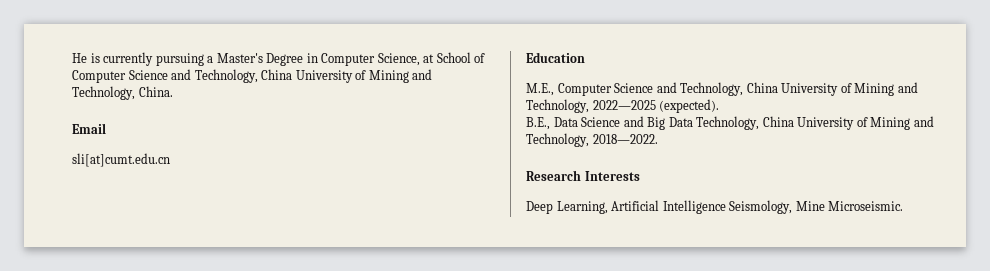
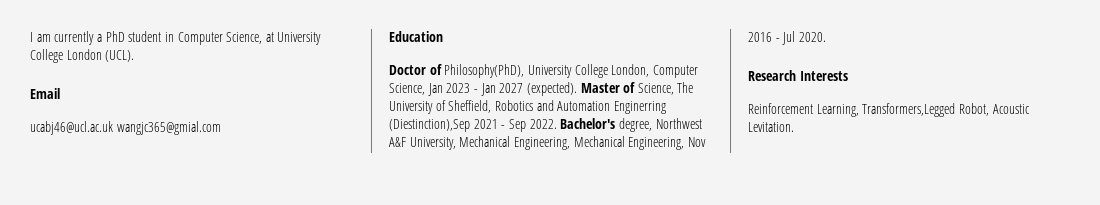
- He is currently pursuing a Master's Degree in Computer Science, at School of Computer Science and Technology, China University of Mining and Technology, China.
+ I am currently a PhD student in Computer Science, at University College London (UCL).
- sli[at]cumt.edu.cn
+ ucabj46@ucl.ac.uk wangjc365@gmial.com
- M.E., Computer Science and Technology, China University of Mining and Technology, 2022—2025 (expected).
- B.E., Data Science and Big Data Technology, China University of Mining and Technology, 2018—2022.
+ Doctor of Philosophy(PhD), University College London, Computer Science, Jan 2023 - Jan 2027 (expected). Master of Science, The University of Sheffield, Robotics and Automation Enginerring (Diestinction),Sep 2021 - Sep 2022. Bachelor's degree, Northwest A&F University, Mechanical Engineering, Mechanical Engineering, Nov 2016 - Jul 2020.
  Research Interests
- Deep Learning, Artificial Intelligence Seismology, Mine Microseismic.
+ Reinforcement Learning, Transformers,Legged Robot, Acoustic Levitation.

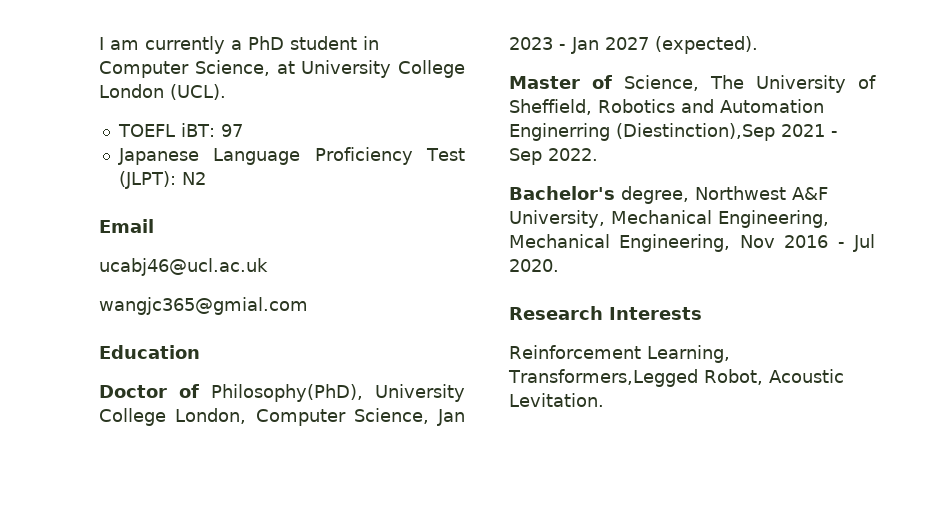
+ TOEFL iBT: 97
+ Japanese Language Proficiency Test (JLPT): N2
- ucabj46@ucl.ac.uk wangjc365@gmial.com
+ ucabj46@ucl.ac.uk
+ wangjc365@gmial.com
- Doctor of Philosophy(PhD), University College London, Computer Science, Jan 2023 - Jan 2027 (expected). Master of Science, The University of Sheffield, Robotics and Automation Enginerring (Diestinction),Sep 2021 - Sep 2022. Bachelor's degree, Northwest A&F University, Mechanical Engineering, Mechanical Engineering, Nov 2016 - Jul 2020.
+ Doctor of Philosophy(PhD), University College London, Computer Science, Jan 2023 - Jan 2027 (expected).
+ Master of Science, The University of Sheffield, Robotics and Automation Enginerring (Diestinction),Sep 2021 - Sep 2022.
+ Bachelor's degree, Northwest A&F University, Mechanical Engineering, Mechanical Engineering, Nov 2016 - Jul 2020.

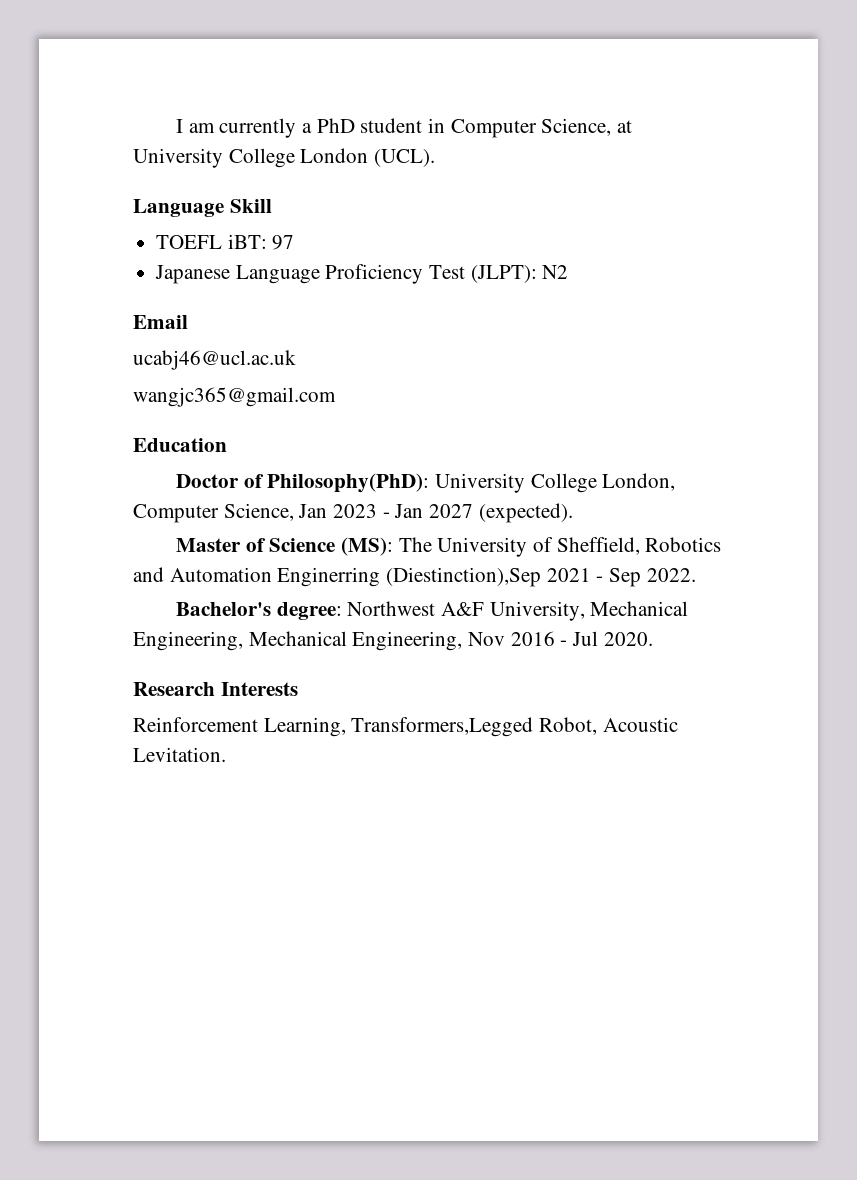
+ Language Skill
- wangjc365@gmial.com
+ wangjc365@gmail.com
- Doctor of Philosophy(PhD), University College London, Computer Science, Jan 2023 - Jan 2027 (expected).
+ Doctor of Philosophy(PhD): University College London, Computer Science, Jan 2023 - Jan 2027 (expected).
- Master of Science, The University of Sheffield, Robotics and Automation Enginerring (Diestinction),Sep 2021 - Sep 2022.
+ Master of Science (MS): The University of Sheffield, Robotics and Automation Enginerring (Diestinction),Sep 2021 - Sep 2022.
- Bachelor's degree, Northwest A&F University, Mechanical Engineering, Mechanical Engineering, Nov 2016 - Jul 2020.
+ Bachelor's degree: Northwest A&F University, Mechanical Engineering, Mechanical Engineering, Nov 2016 - Jul 2020.

